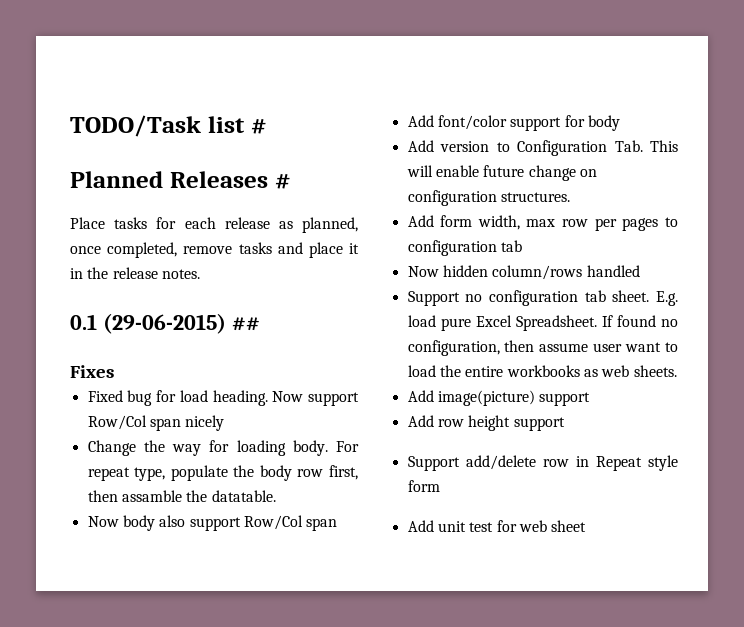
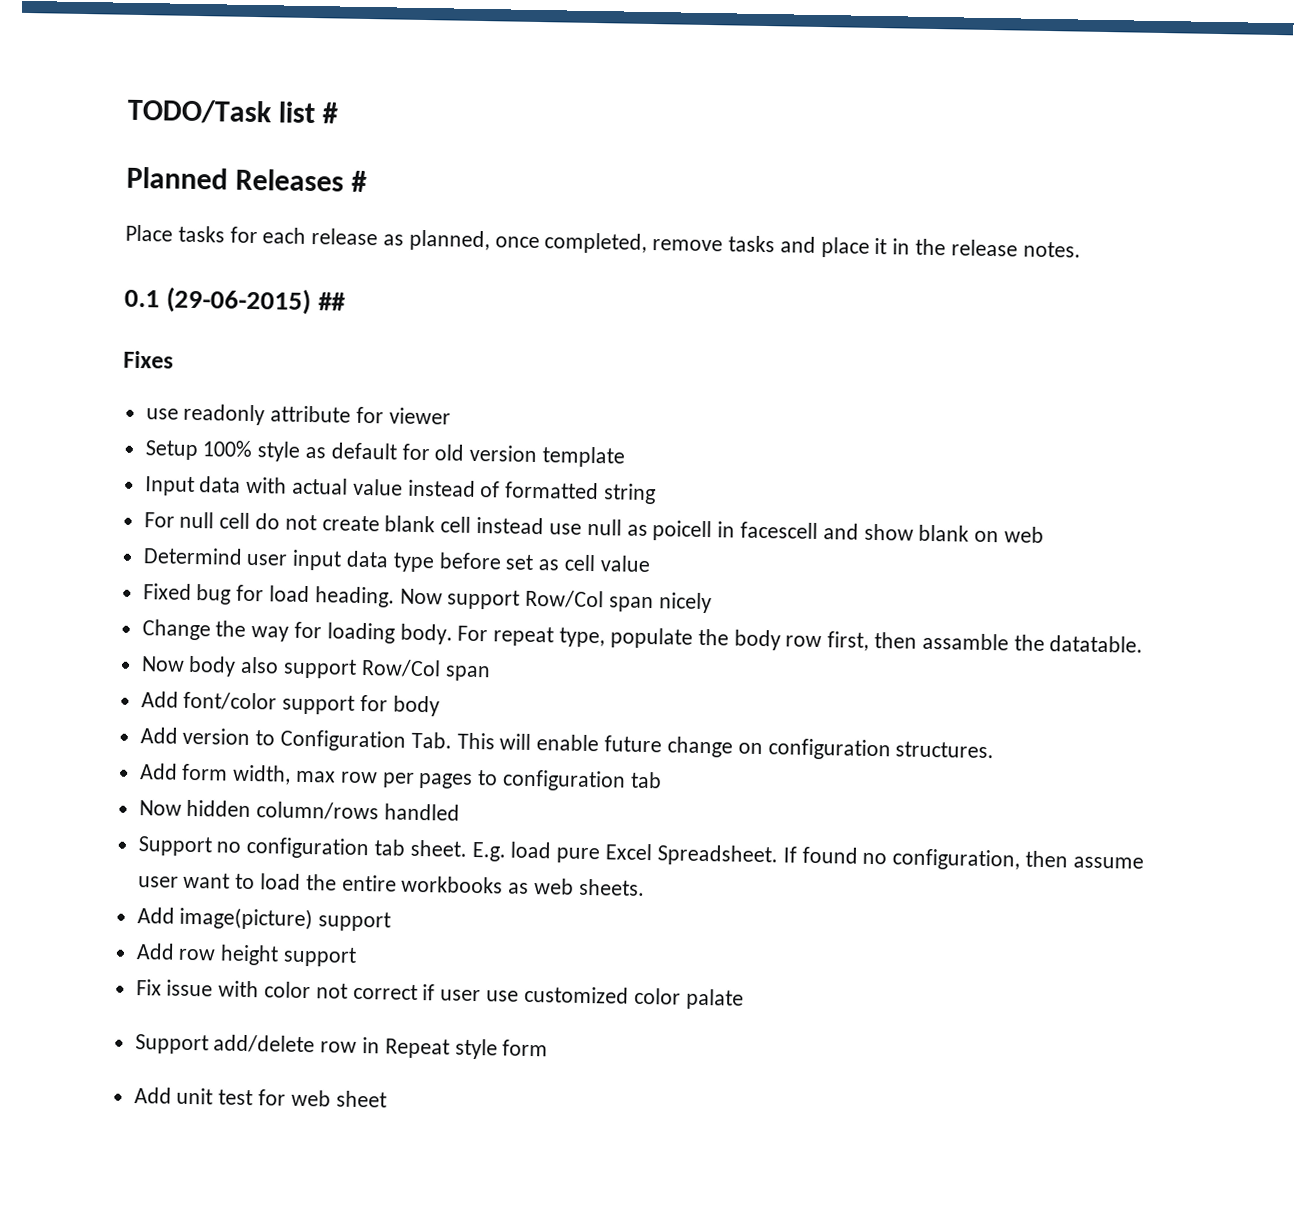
+ use readonly attribute for viewer
+ Setup 100% style as default for old version template
+ Input data with actual value instead of formatted string
+ For null cell do not create blank cell instead use null as poicell in facescell and show blank on web
+ Determind user input data type before set as cell value
+ Fix issue with color not correct if user use customized color palate

